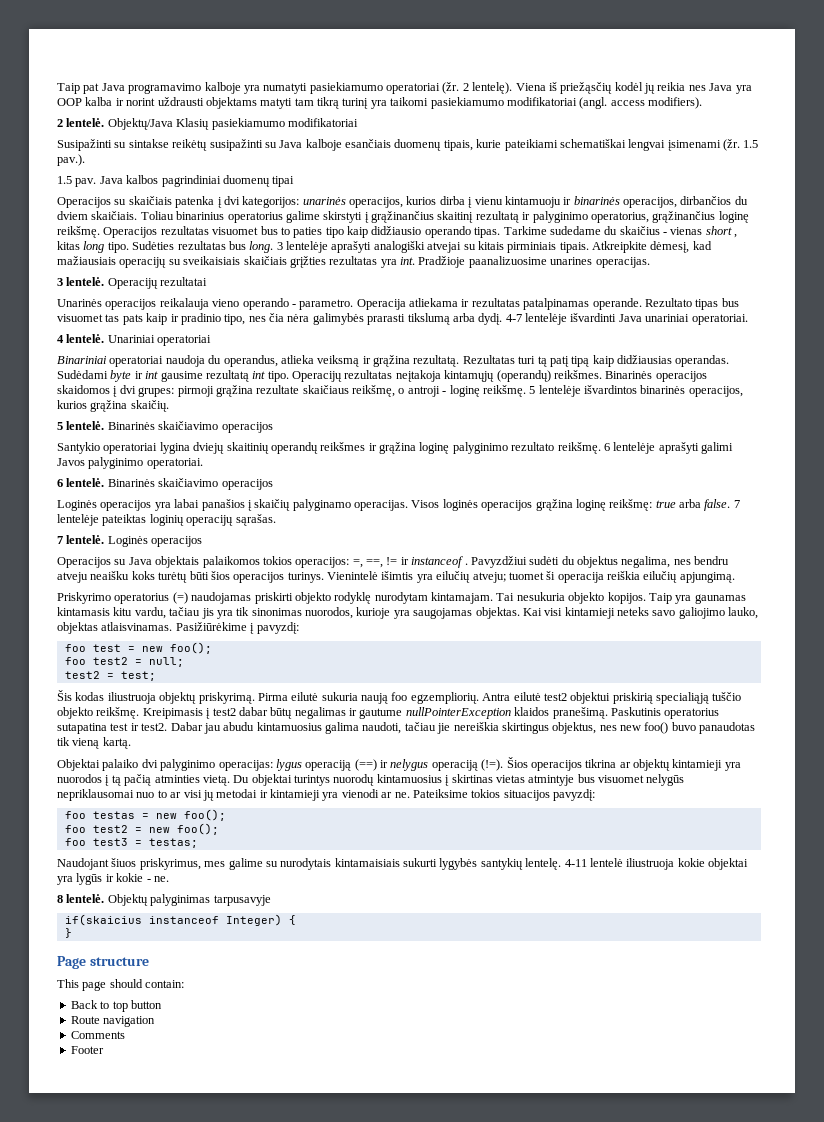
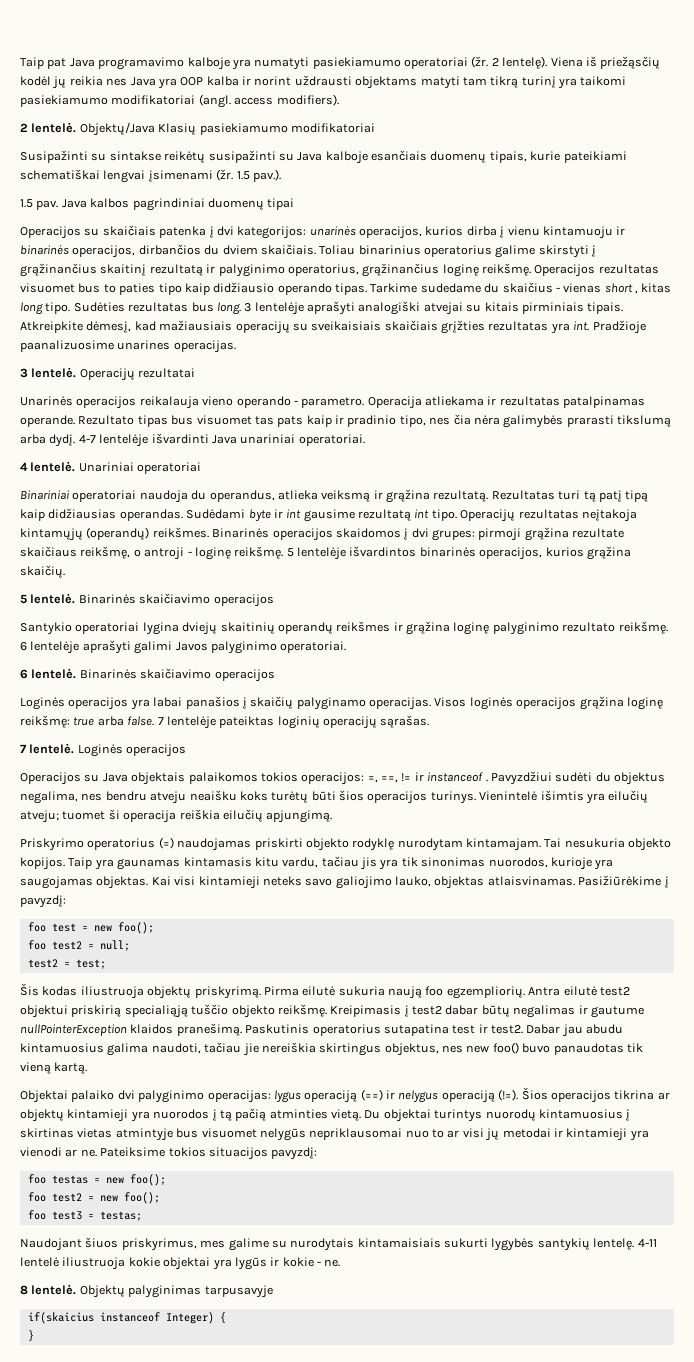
- Page structure
- This page should contain:
- Back to top button
- Route navigation
- Comments
- Footer

